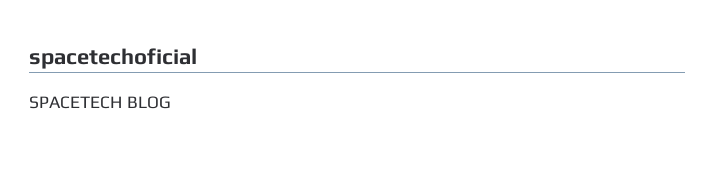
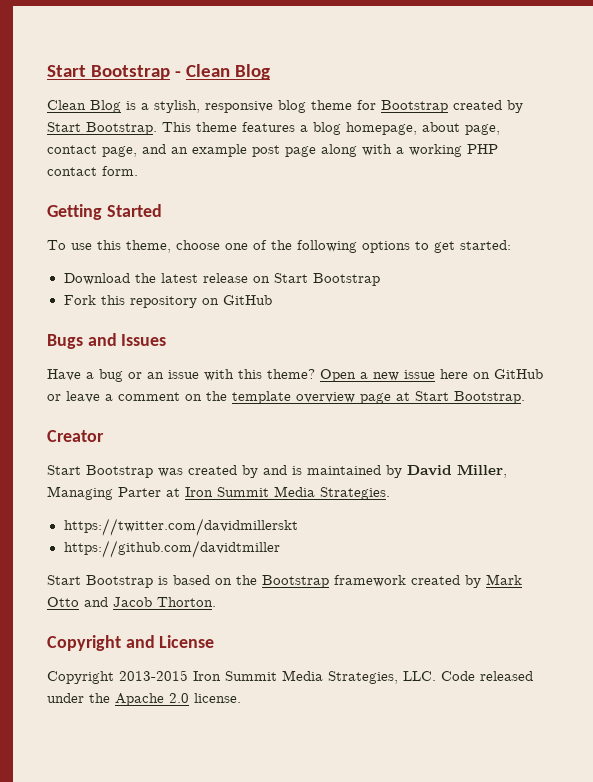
- spacetechoficial
- SPACETECH BLOG
+ Start Bootstrap - Clean Blog
+ Clean Blog is a stylish, responsive blog theme for Bootstrap created by Start Bootstrap. This theme features a blog homepage, about page, contact page, and an example post page along with a working PHP contact form.
+ Getting Started
+ To use this theme, choose one of the following options to get started:
+ Download the latest release on Start Bootstrap
+ Fork this repository on GitHub
+ Bugs and Issues
+ Have a bug or an issue with this theme? Open a new issue here on GitHub or leave a comment on the template overview page at Start Bootstrap.
+ Creator
+ Start Bootstrap was created by and is maintained by David Miller, Managing Parter at Iron Summit Media Strategies.
+ https://twitter.com/davidmillerskt
+ https://github.com/davidtmiller
+ Start Bootstrap is based on the Bootstrap framework created by Mark Otto and Jacob Thorton.
+ Copyright and License
+ Copyright 2013-2015 Iron Summit Media Strategies, LLC. Code released under the Apache 2.0 license.

